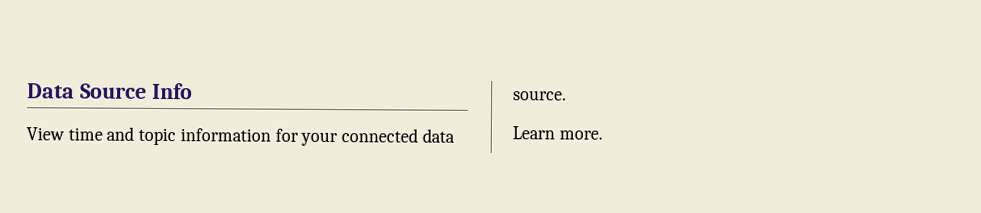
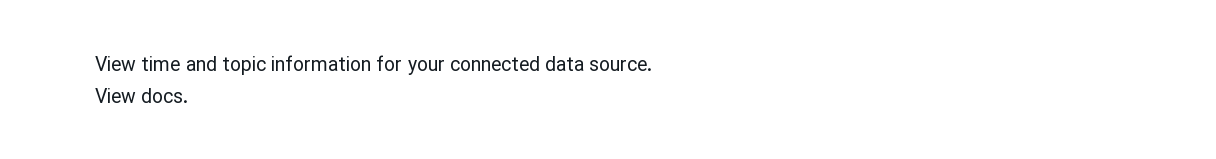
- Data Source Info
- Learn more.
+ View docs.

